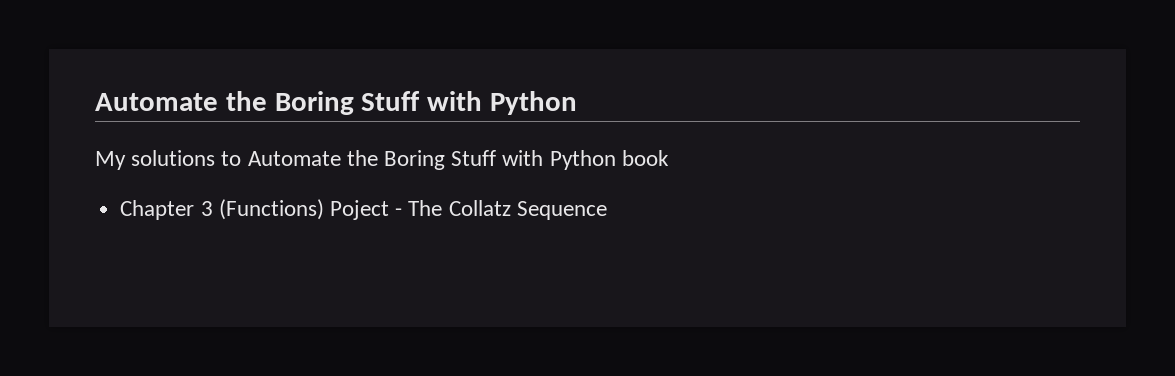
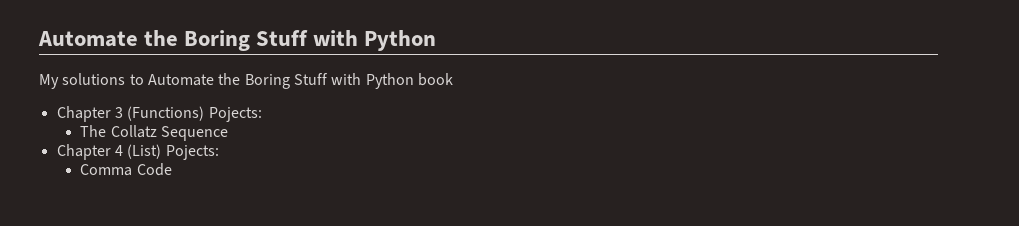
- Chapter 3 (Functions) Poject - The Collatz Sequence
+ Chapter 3 (Functions) Pojects:
+ The Collatz Sequence
+ Chapter 4 (List) Pojects:
+ Comma Code

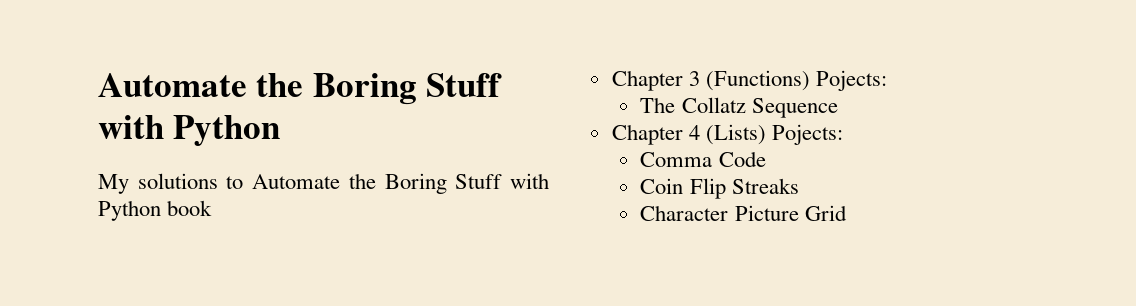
- Chapter 4 (List) Pojects:
+ Chapter 4 (Lists) Pojects:
+ Coin Flip Streaks
+ Character Picture Grid

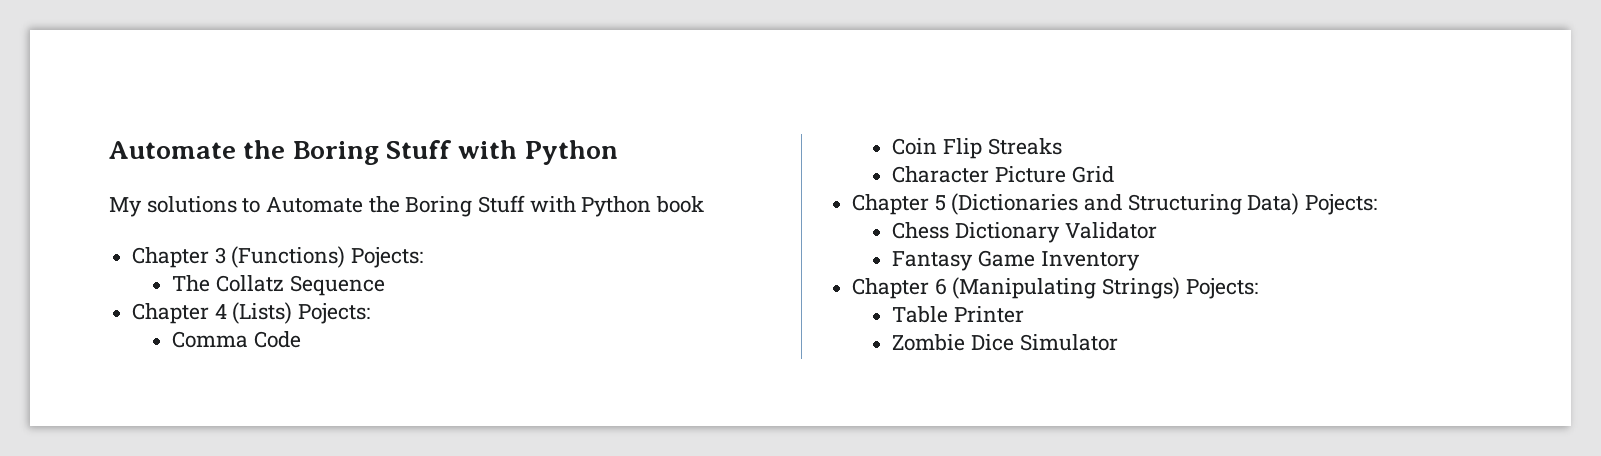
+ Chapter 5 (Dictionaries and Structuring Data) Pojects:
+ Chess Dictionary Validator
+ Fantasy Game Inventory
+ Chapter 6 (Manipulating Strings) Pojects:
+ Table Printer
+ Zombie Dice Simulator

